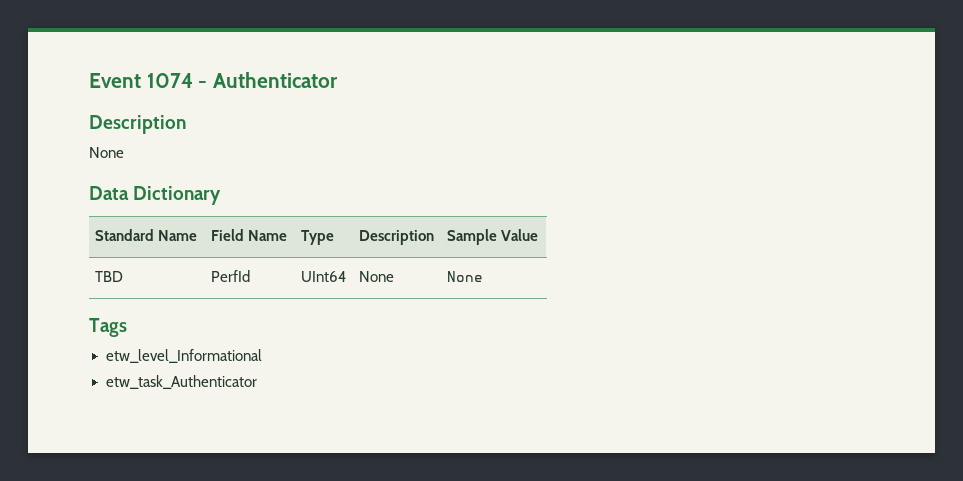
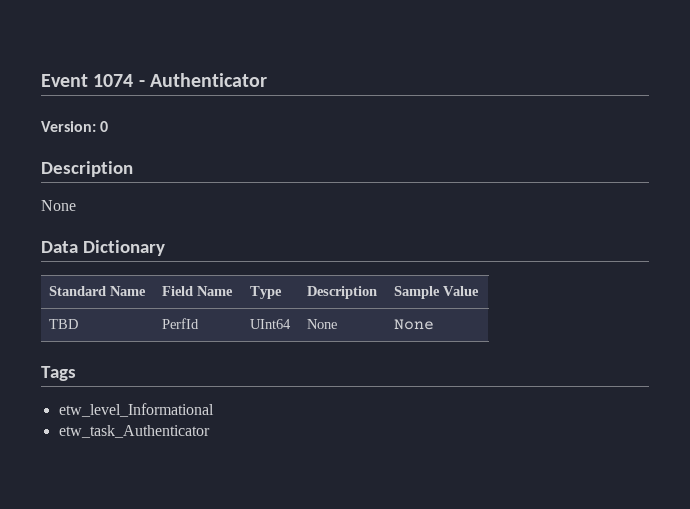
+ Version: 0

